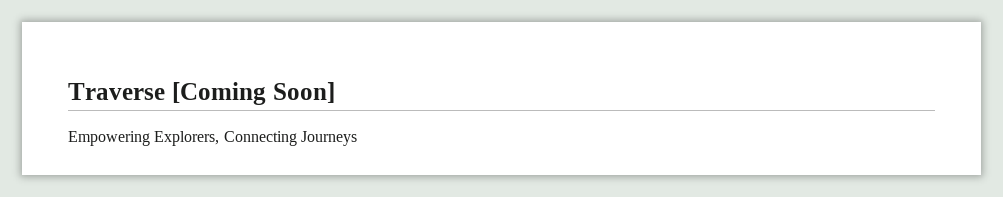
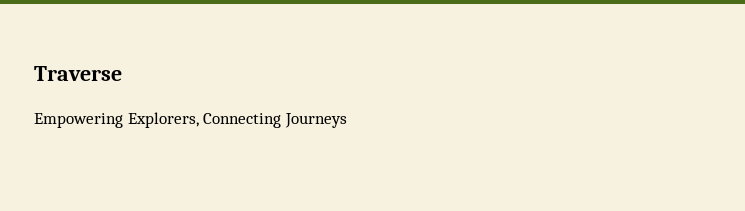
- Traverse [Coming Soon]
+ Traverse

